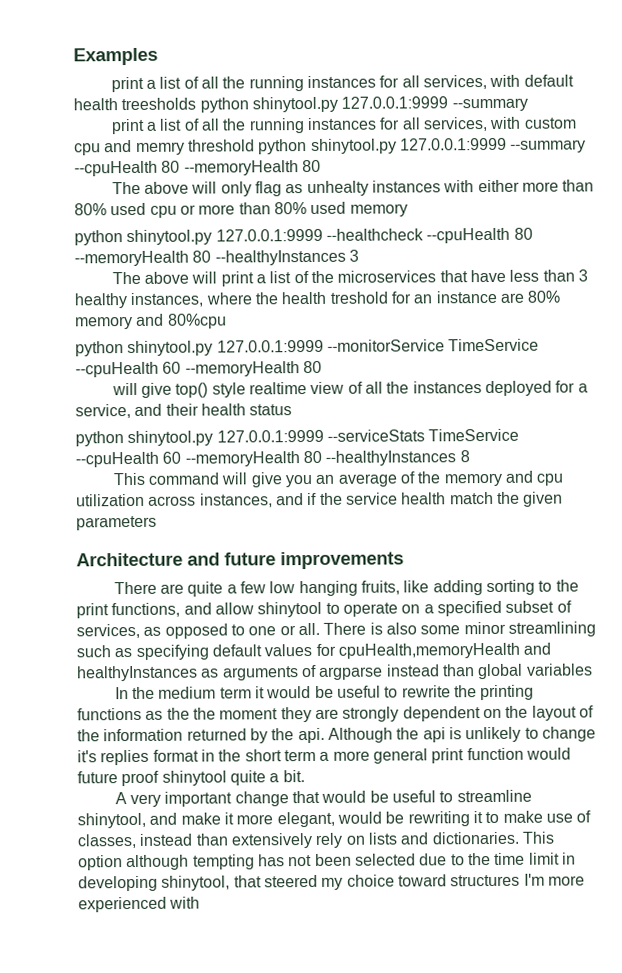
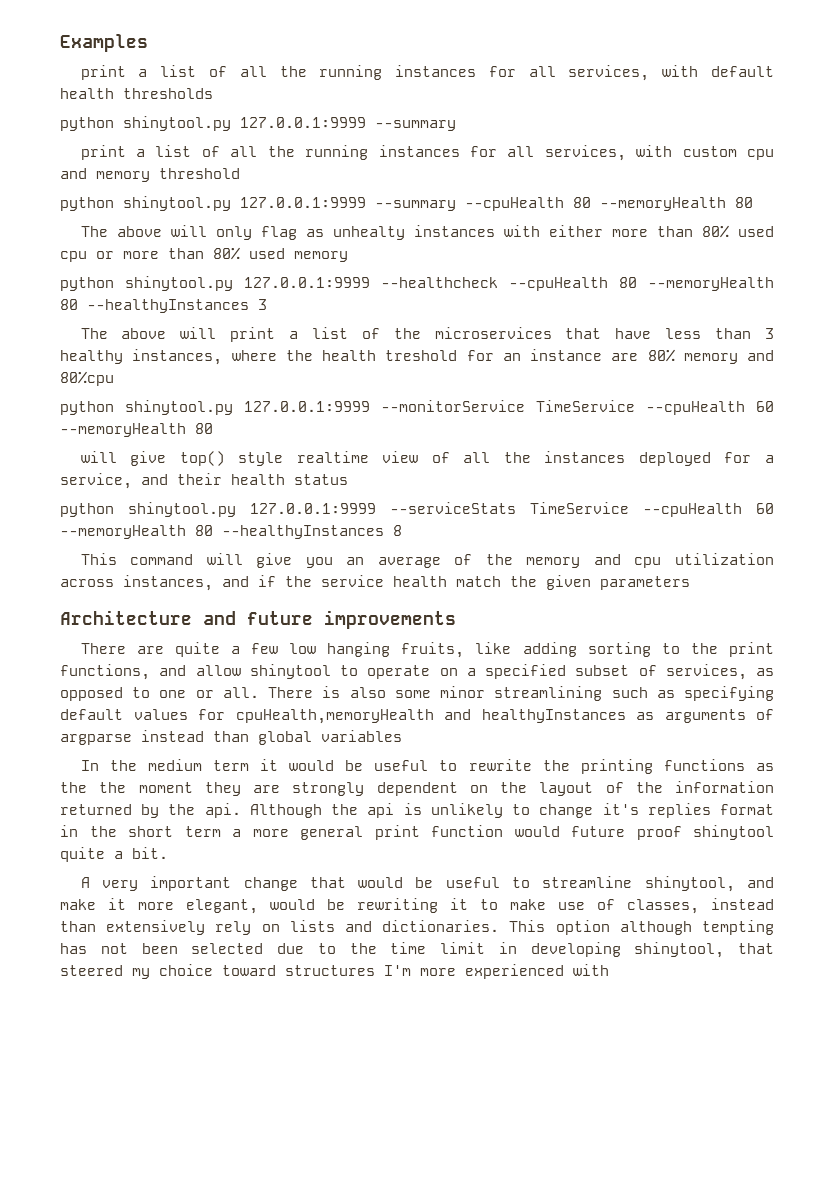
- print a list of all the running instances for all services, with default health treesholds python shinytool.py 127.0.0.1:9999 --summary
+ print a list of all the running instances for all services, with default health thresholds
+ python shinytool.py 127.0.0.1:9999 --summary
- print a list of all the running instances for all services, with custom cpu and memry threshold python shinytool.py 127.0.0.1:9999 --summary --cpuHealth 80 --memoryHealth 80
+ print a list of all the running instances for all services, with custom cpu and memory threshold
+ python shinytool.py 127.0.0.1:9999 --summary --cpuHealth 80 --memoryHealth 80

